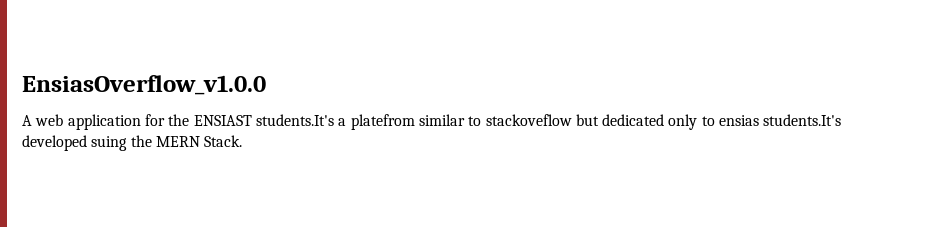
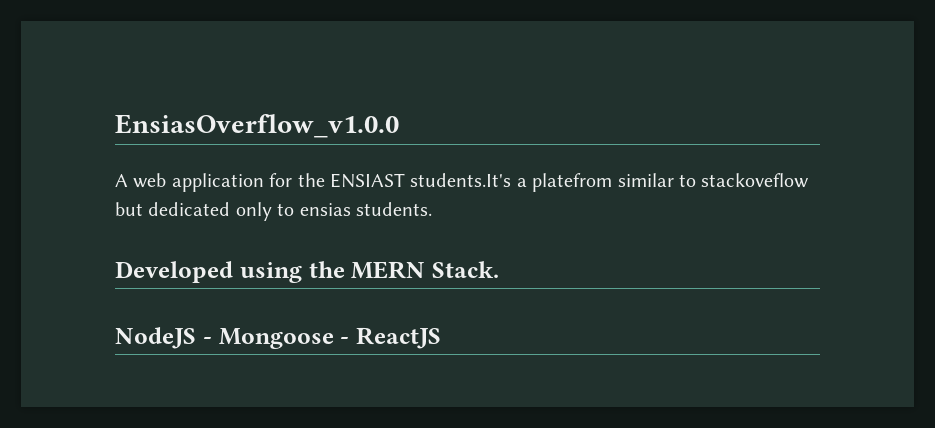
- A web application for the ENSIAST students.It's a platefrom similar to stackoveflow but dedicated only to ensias students.It's developed suing the MERN Stack.
+ A web application for the ENSIAST students.It's a platefrom similar to stackoveflow but dedicated only to ensias students.
+ Developed using the MERN Stack.
+ NodeJS - Mongoose - ReactJS

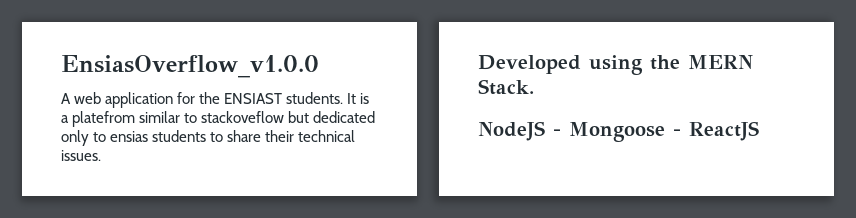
- A web application for the ENSIAST students.It's a platefrom similar to stackoveflow but dedicated only to ensias students.
+ A web application for the ENSIAST students. It is a platefrom similar to stackoveflow but dedicated only to ensias students to share their technical issues.

